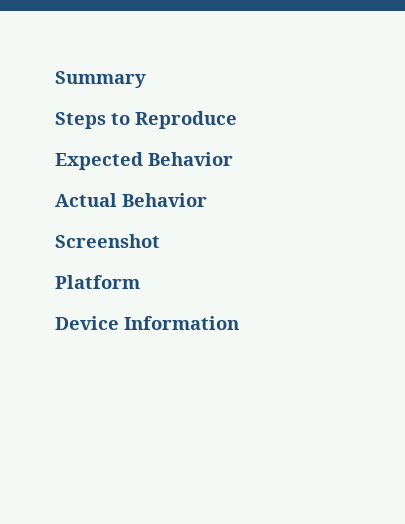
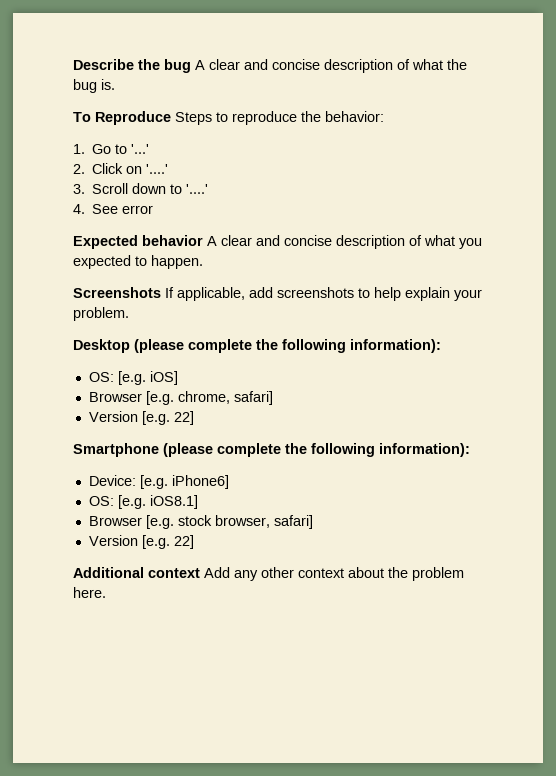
- Summary
- Steps to Reproduce
- Expected Behavior
- Actual Behavior
- Screenshot
- Platform
- Device Information
+ Describe the bug A clear and concise description of what the bug is.
+ To Reproduce Steps to reproduce the behavior:
+ 1. Go to '...'
+ 2. Click on '....'
+ 3. Scroll down to '....'
+ 4. See error
+ Expected behavior A clear and concise description of what you expected to happen.
+ Screenshots If applicable, add screenshots to help explain your problem.
+ Desktop (please complete the following information):
+ OS: [e.g. iOS]
+ Browser [e.g. chrome, safari]
+ Version [e.g. 22]
+ Smartphone (please complete the following information):
+ Device: [e.g. iPhone6]
+ OS: [e.g. iOS8.1]
+ Browser [e.g. stock browser, safari]
+ Version [e.g. 22]
+ Additional context Add any other context about the problem here.

